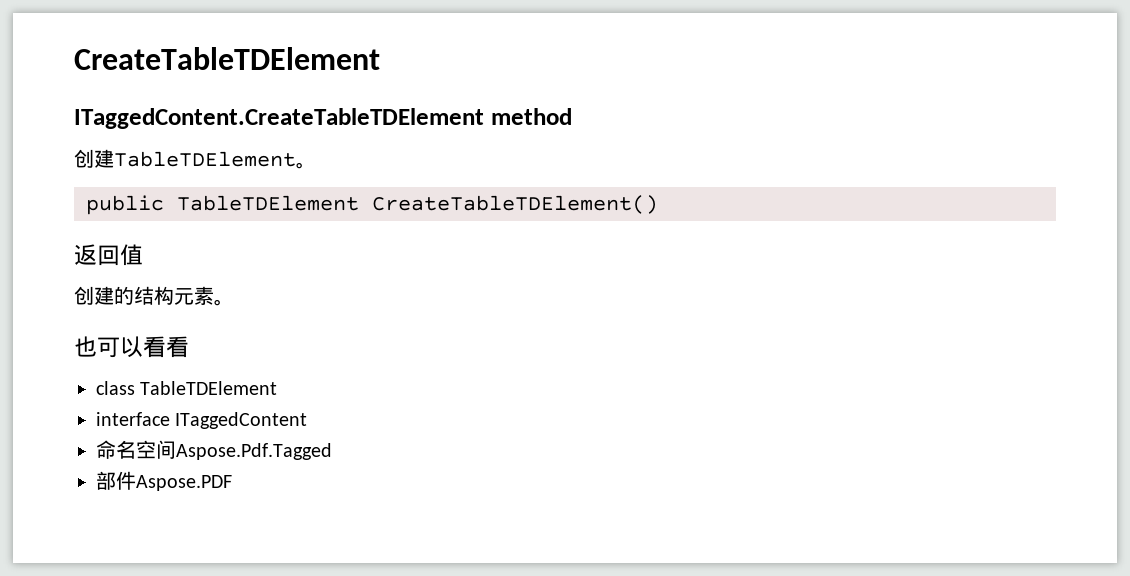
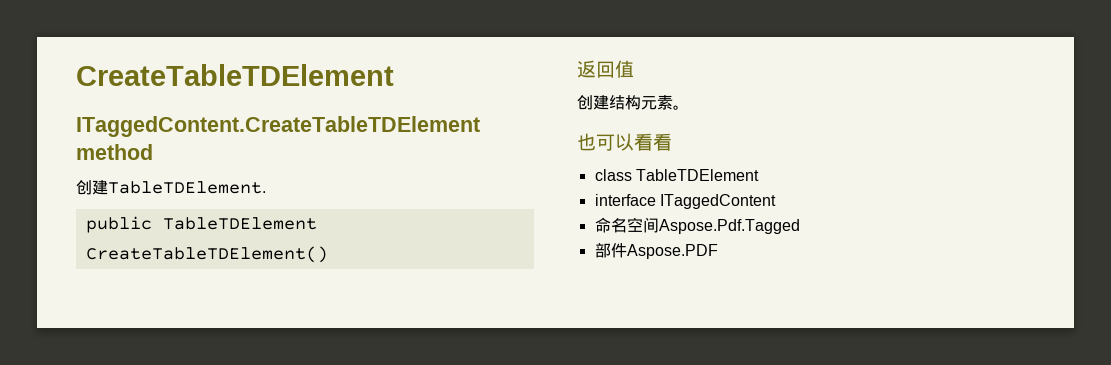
- 创建TableTDElement。
+ 创建TableTDElement.
- 创建的结构元素。
+ 创建结构元素。

